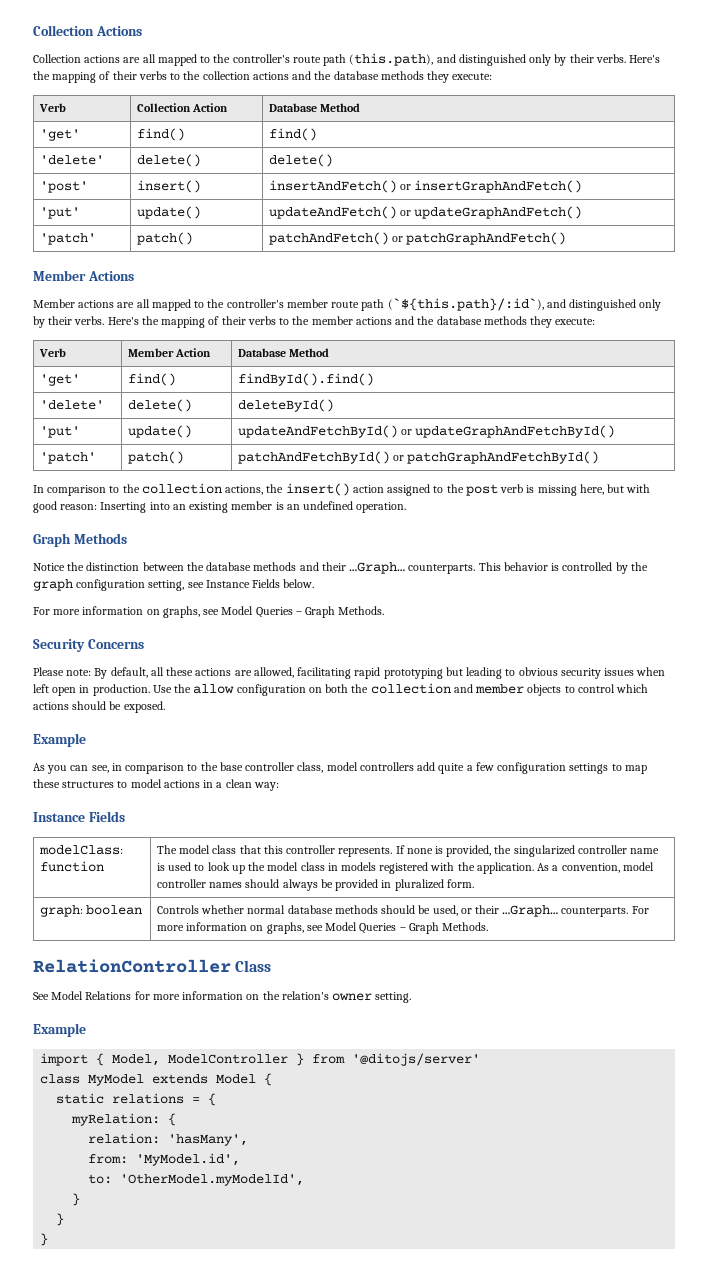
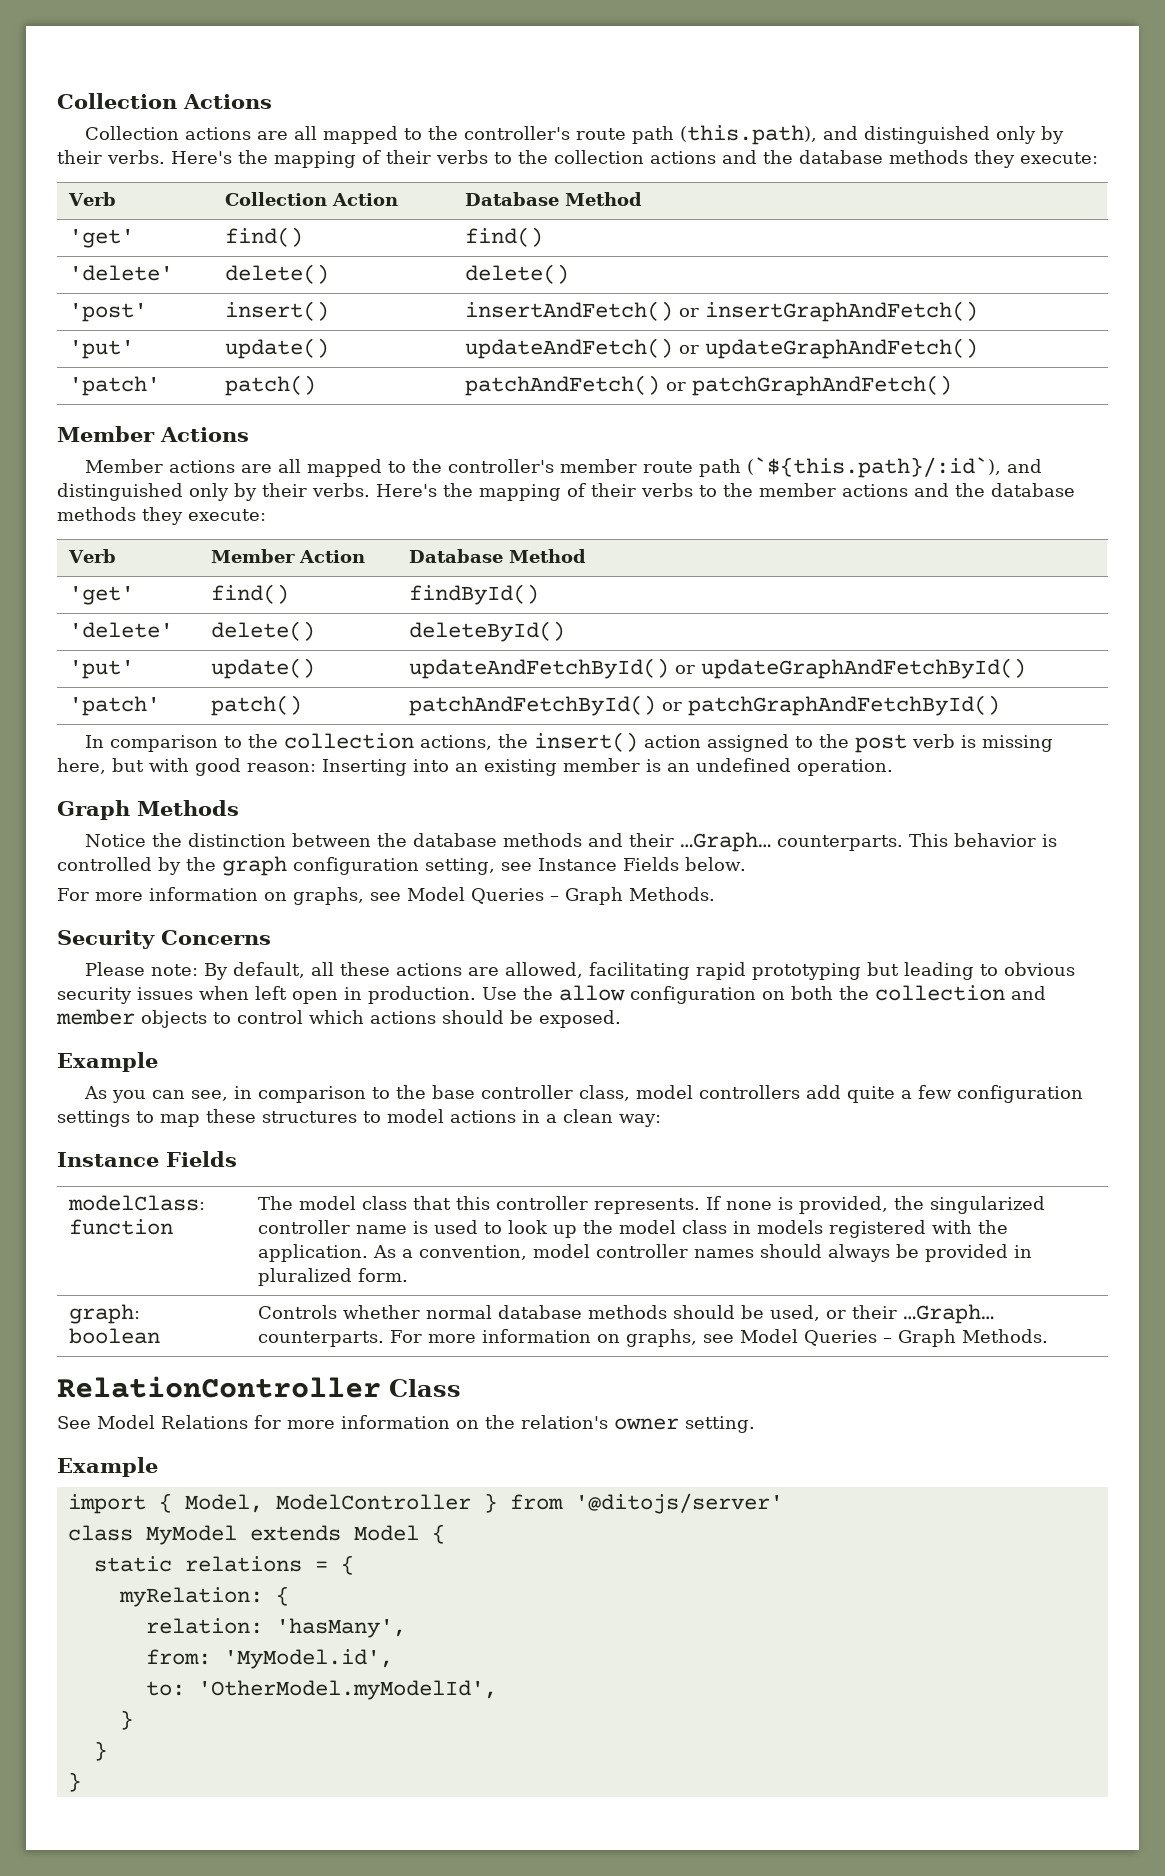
- 'get' | find() | findById().find()
+ 'get' | find() | findById()

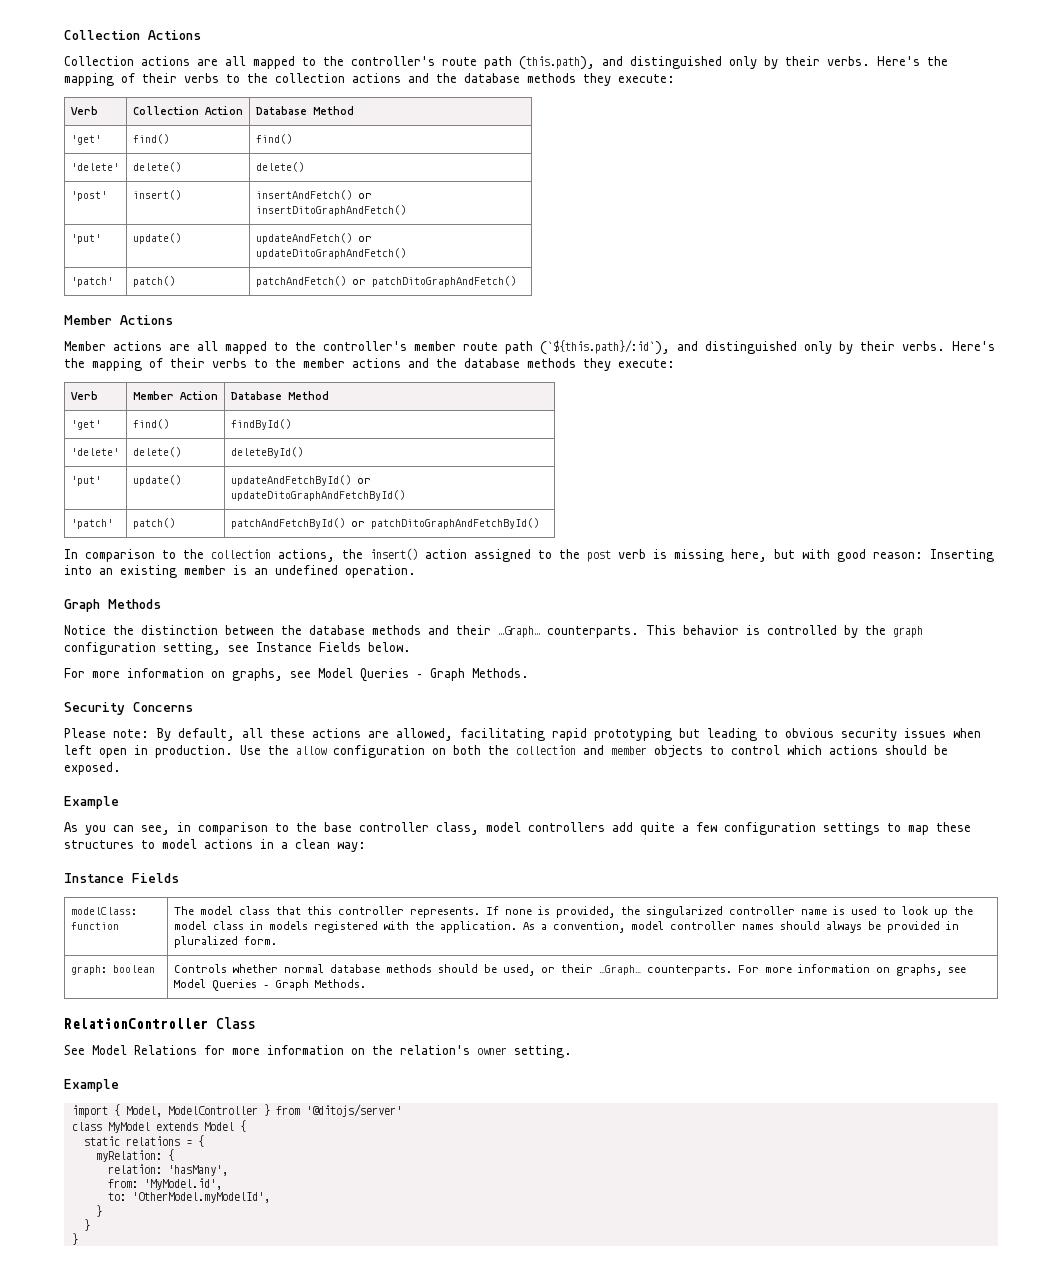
- 'post' | insert() | insertAndFetch() or insertGraphAndFetch()
+ 'post' | insert() | insertAndFetch() or insertDitoGraphAndFetch()
- 'put' | update() | updateAndFetch() or updateGraphAndFetch()
+ 'put' | update() | updateAndFetch() or updateDitoGraphAndFetch()
- 'patch' | patch() | patchAndFetch() or patchGraphAndFetch()
+ 'patch' | patch() | patchAndFetch() or patchDitoGraphAndFetch()
- 'put' | update() | updateAndFetchById() or updateGraphAndFetchById()
+ 'put' | update() | updateAndFetchById() or updateDitoGraphAndFetchById()
- 'patch' | patch() | patchAndFetchById() or patchGraphAndFetchById()
+ 'patch' | patch() | patchAndFetchById() or patchDitoGraphAndFetchById()

